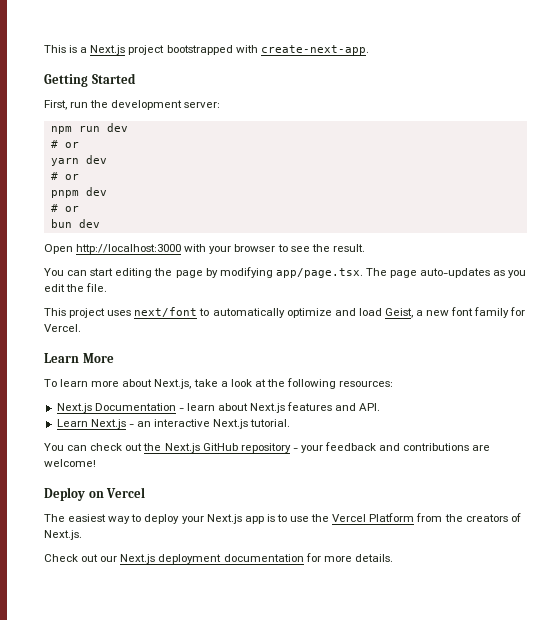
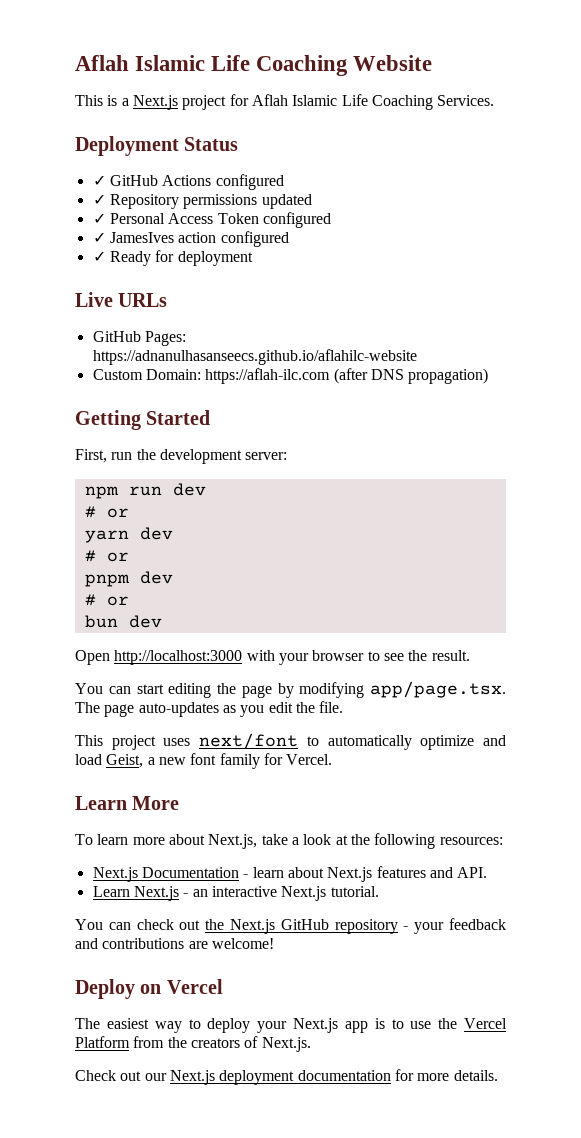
+ Aflah Islamic Life Coaching Website
- This is a Next.js project bootstrapped with create-next-app.
+ This is a Next.js project for Aflah Islamic Life Coaching Services.
+ Deployment Status
+ ✓ GitHub Actions configured
+ ✓ Repository permissions updated
+ ✓ Personal Access Token configured
+ ✓ JamesIves action configured
+ ✓ Ready for deployment
+ Live URLs
+ GitHub Pages: https://adnanulhasanseecs.github.io/aflahilc-website
+ Custom Domain: https://aflah-ilc.com (after DNS propagation)

